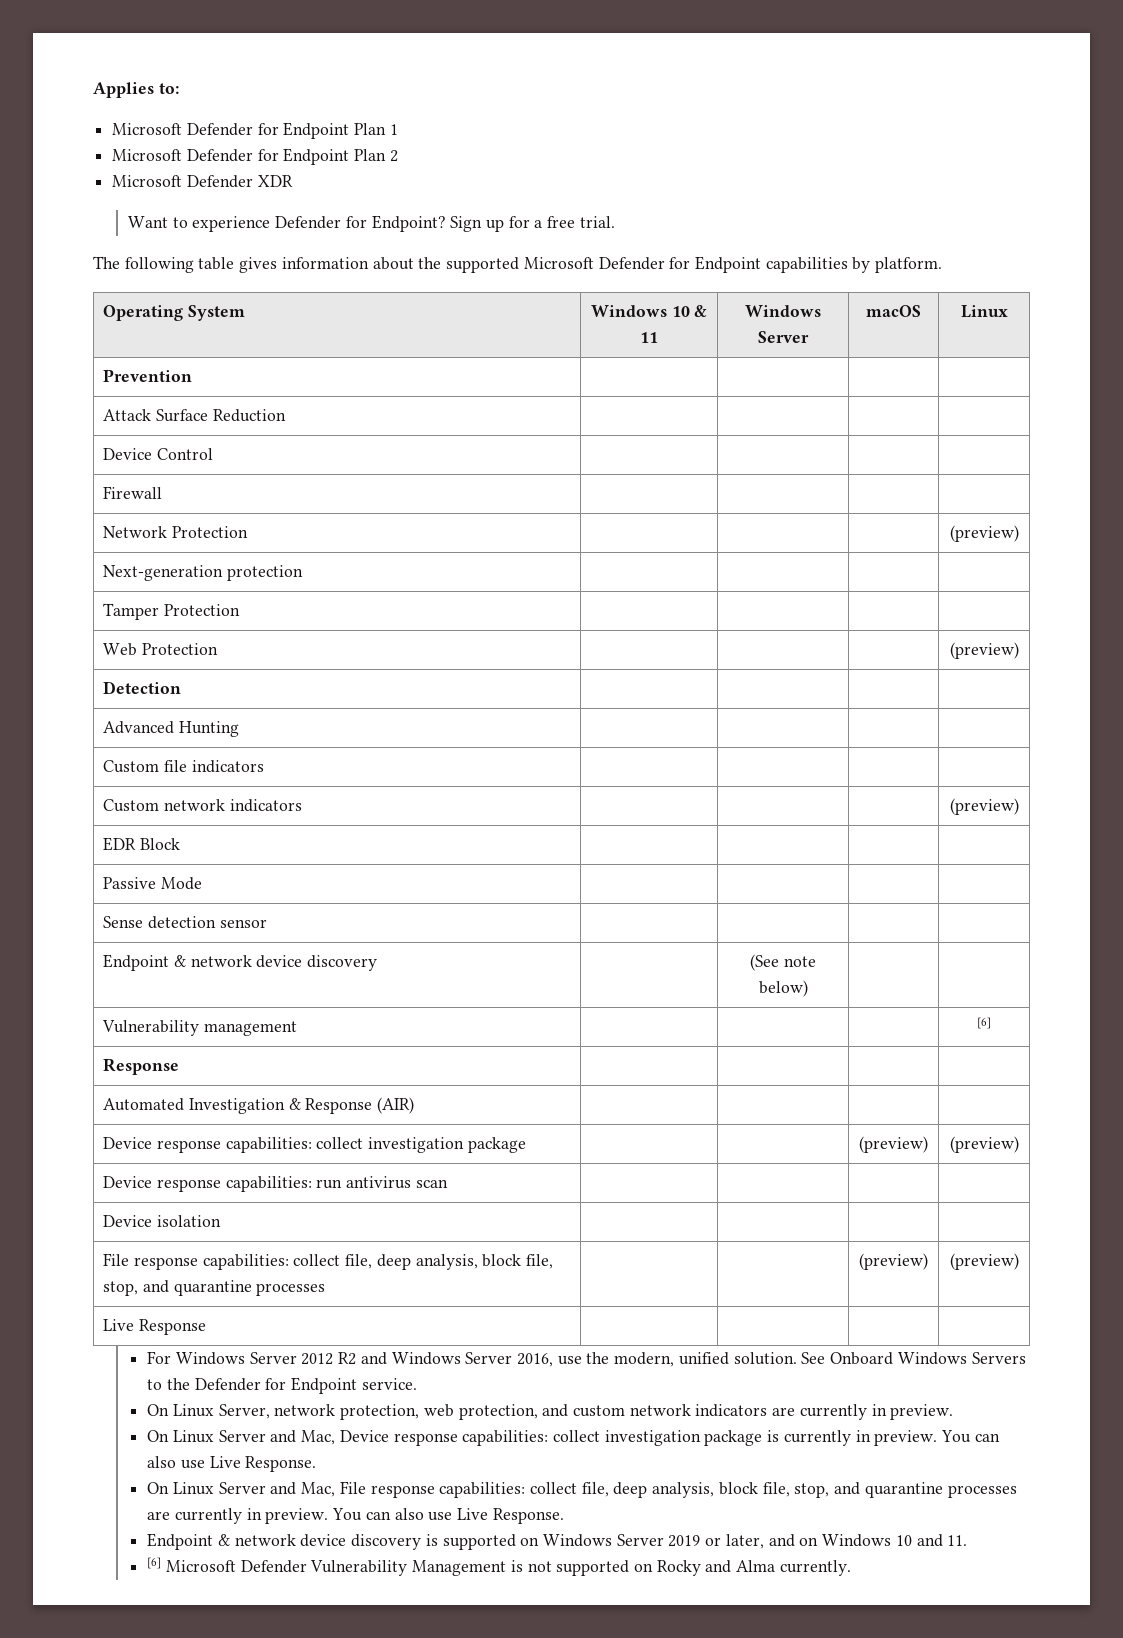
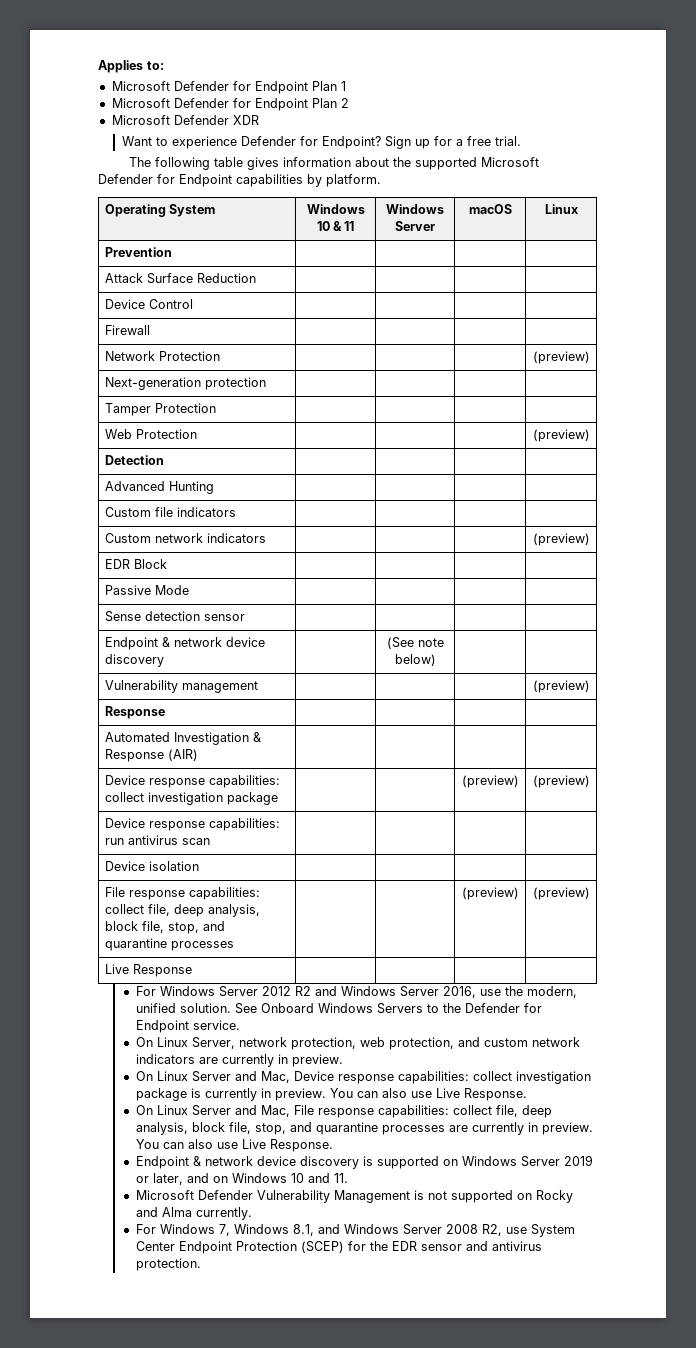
- Vulnerability management | | | | [6]
+ Vulnerability management | | | | (preview)
- [6] Microsoft Defender Vulnerability Management is not supported on Rocky and Alma currently.
+ Microsoft Defender Vulnerability Management is not supported on Rocky and Alma currently.
+ For Windows 7, Windows 8.1, and Windows Server 2008 R2, use System Center Endpoint Protection (SCEP) for the EDR sensor and antivirus protection.

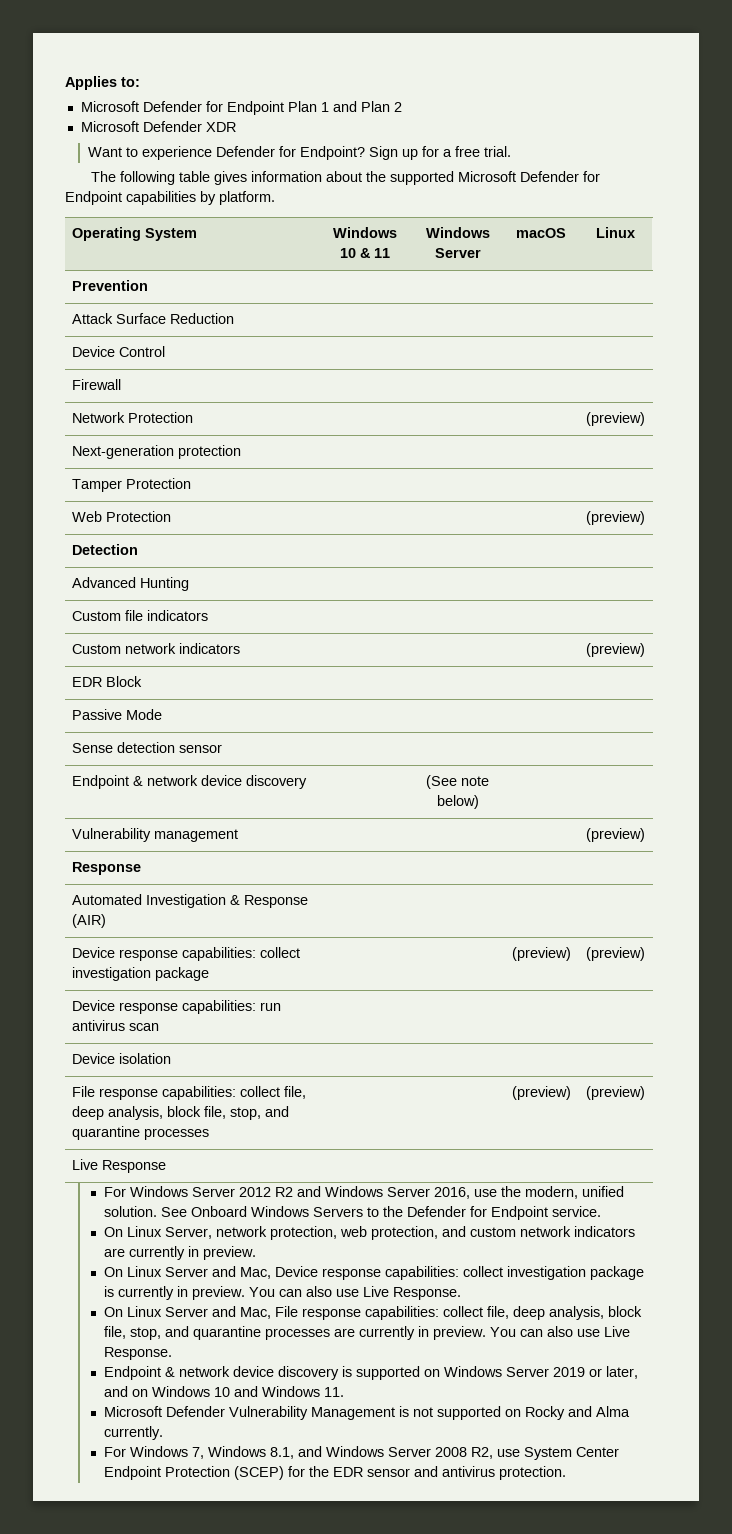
- Microsoft Defender for Endpoint Plan 1
- Microsoft Defender for Endpoint Plan 2
+ Microsoft Defender for Endpoint Plan 1 and Plan 2
- Endpoint & network device discovery is supported on Windows Server 2019 or later, and on Windows 10 and 11.
+ Endpoint & network device discovery is supported on Windows Server 2019 or later, and on Windows 10 and Windows 11.

